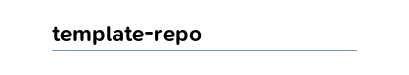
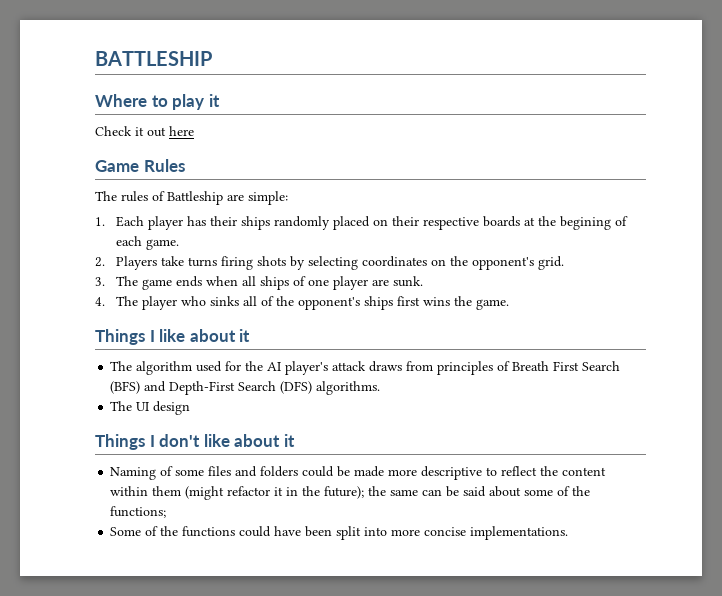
- template-repo
+ BATTLESHIP
+ Where to play it
+ Check it out here
+ Game Rules
+ The rules of Battleship are simple:
+ 1. Each player has their ships randomly placed on their respective boards at the begining of each game.
+ 2. Players take turns firing shots by selecting coordinates on the opponent's grid.
+ 3. The game ends when all ships of one player are sunk.
+ 4. The player who sinks all of the opponent's ships first wins the game.
+ Things I like about it
+ The algorithm used for the AI player's attack draws from principles of Breath First Search (BFS) and Depth-First Search (DFS) algorithms.
+ The UI design
+ Things I don't like about it
+ Naming of some files and folders could be made more descriptive to reflect the content within them (might refactor it in the future); the same can be said about some of the functions;
+ Some of the functions could have been split into more concise implementations.

